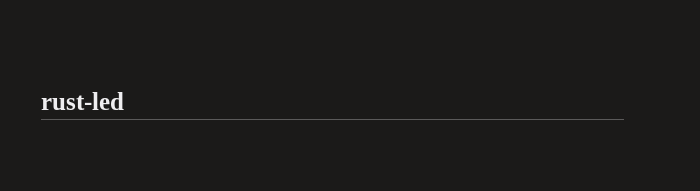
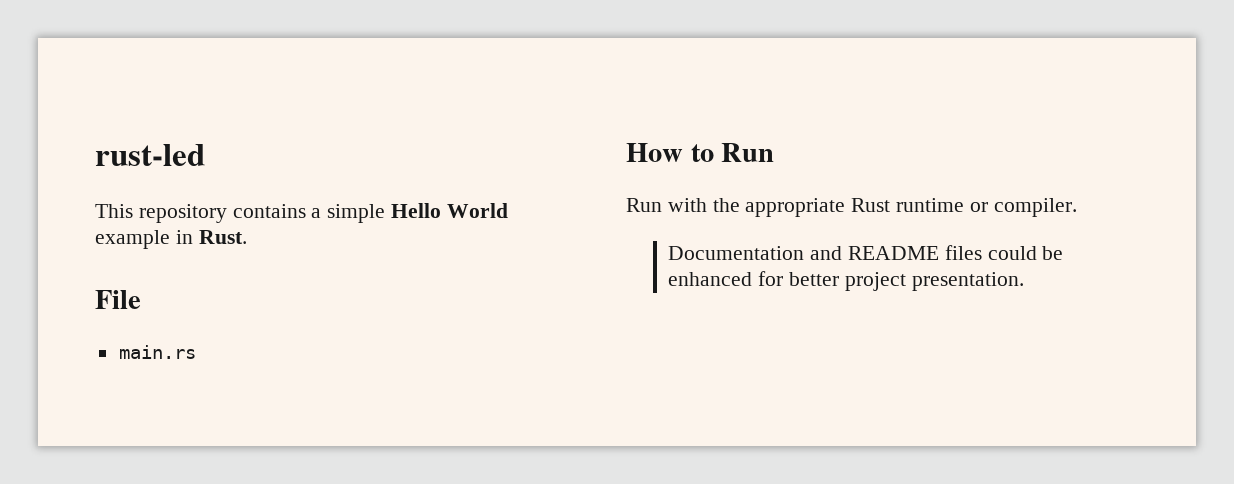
+ This repository contains a simple Hello World example in Rust.
+ File
+ main.rs
+ How to Run
+ Run with the appropriate Rust runtime or compiler.
+ Documentation and README files could be enhanced for better project presentation.

